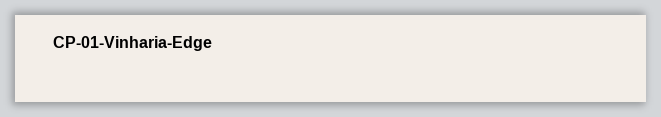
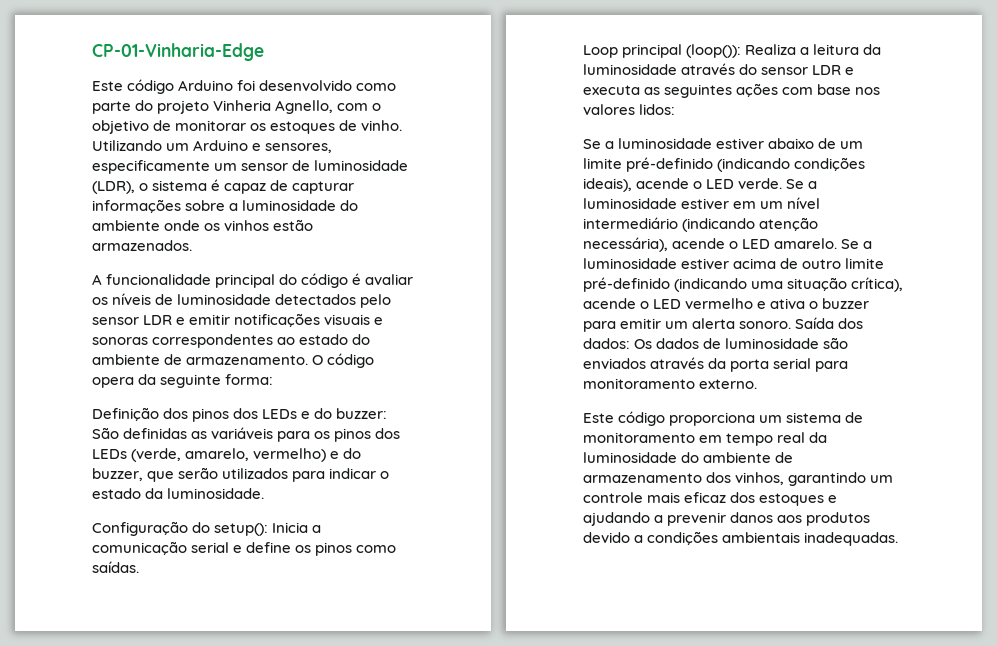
+ Este código Arduino foi desenvolvido como parte do projeto Vinheria Agnello, com o objetivo de monitorar os estoques de vinho. Utilizando um Arduino e sensores, especificamente um sensor de luminosidade (LDR), o sistema é capaz de capturar informações sobre a luminosidade do ambiente onde os vinhos estão armazenados.
+ A funcionalidade principal do código é avaliar os níveis de luminosidade detectados pelo sensor LDR e emitir notificações visuais e sonoras correspondentes ao estado do ambiente de armazenamento. O código opera da seguinte forma:
+ Definição dos pinos dos LEDs e do buzzer: São definidas as variáveis para os pinos dos LEDs (verde, amarelo, vermelho) e do buzzer, que serão utilizados para indicar o estado da luminosidade.
+ Configuração do setup(): Inicia a comunicação serial e define os pinos como saídas.
+ Loop principal (loop()): Realiza a leitura da luminosidade através do sensor LDR e executa as seguintes ações com base nos valores lidos:
+ Se a luminosidade estiver abaixo de um limite pré-definido (indicando condições ideais), acende o LED verde. Se a luminosidade estiver em um nível intermediário (indicando atenção necessária), acende o LED amarelo. Se a luminosidade estiver acima de outro limite pré-definido (indicando uma situação crítica), acende o LED vermelho e ativa o buzzer para emitir um alerta sonoro. Saída dos dados: Os dados de luminosidade são enviados através da porta serial para monitoramento externo.
+ Este código proporciona um sistema de monitoramento em tempo real da luminosidade do ambiente de armazenamento dos vinhos, garantindo um controle mais eficaz dos estoques e ajudando a prevenir danos aos produtos devido a condições ambientais inadequadas.

